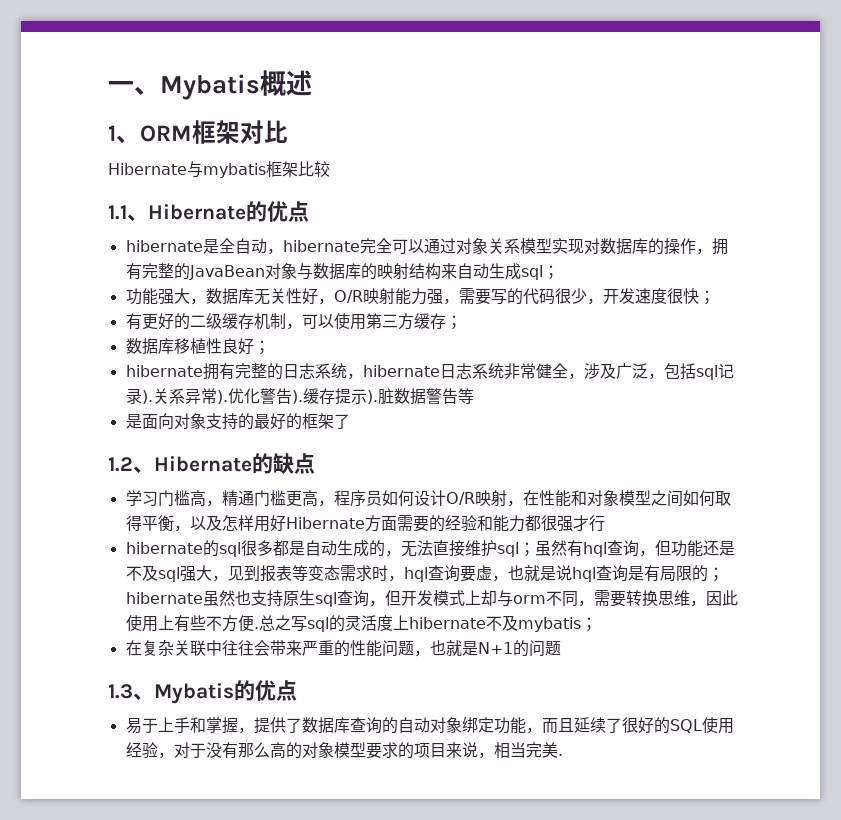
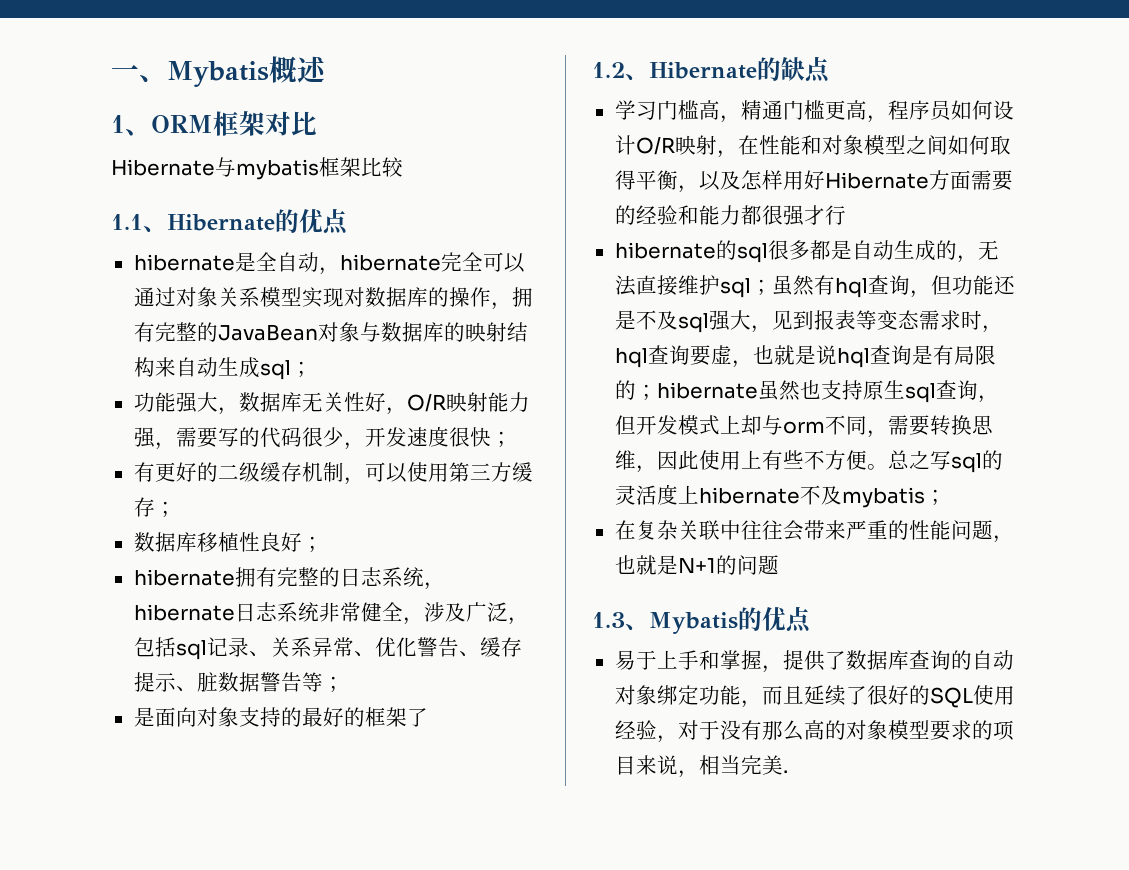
- hibernate拥有完整的日志系统，hibernate日志系统非常健全，涉及广泛，包括sql记录).关系异常).优化警告).缓存提示).脏数据警告等
+ hibernate拥有完整的日志系统，hibernate日志系统非常健全，涉及广泛，包括sql记录、关系异常、优化警告、缓存提示、脏数据警告等；
- hibernate的sql很多都是自动生成的，无法直接维护sql；虽然有hql查询，但功能还是不及sql强大，见到报表等变态需求时，hql查询要虚，也就是说hql查询是有局限的；hibernate虽然也支持原生sql查询，但开发模式上却与orm不同，需要转换思维，因此使用上有些不方便.
+ hibernate的sql很多都是自动生成的，无法直接维护sql；虽然有hql查询，但功能还是不及sql强大，见到报表等变态需求时，hql查询要虚，也就是说hql查询是有局限的；hibernate虽然也支持原生sql查询，但开发模式上却与orm不同，需要转换思维，因此使用上有些不方便。

